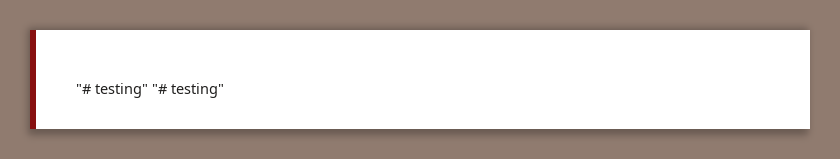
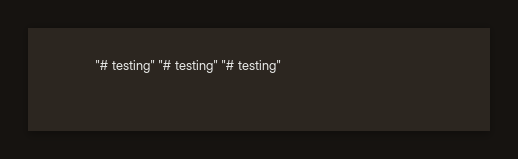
- "# testing" "# testing"
+ "# testing" "# testing" "# testing"

